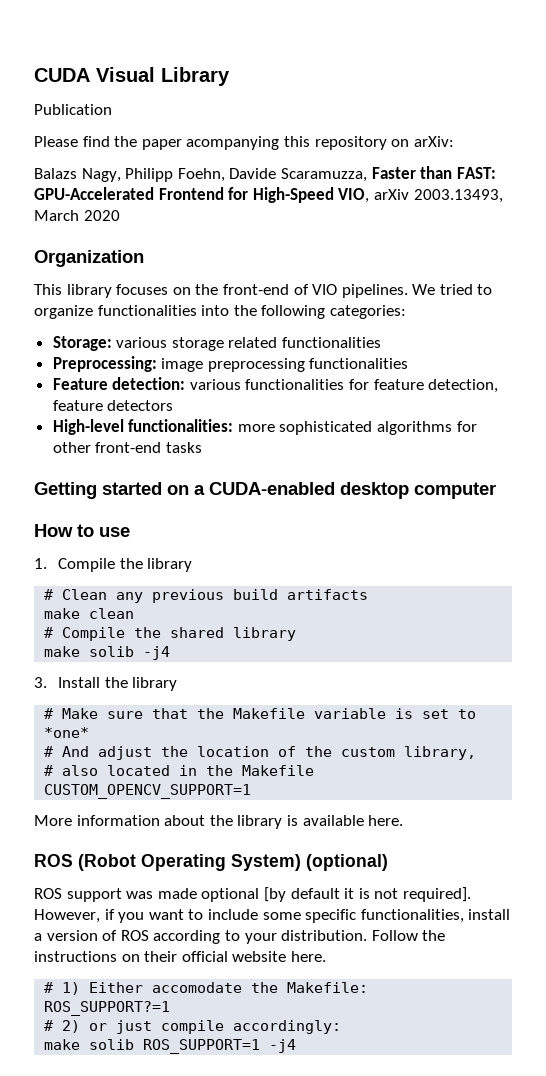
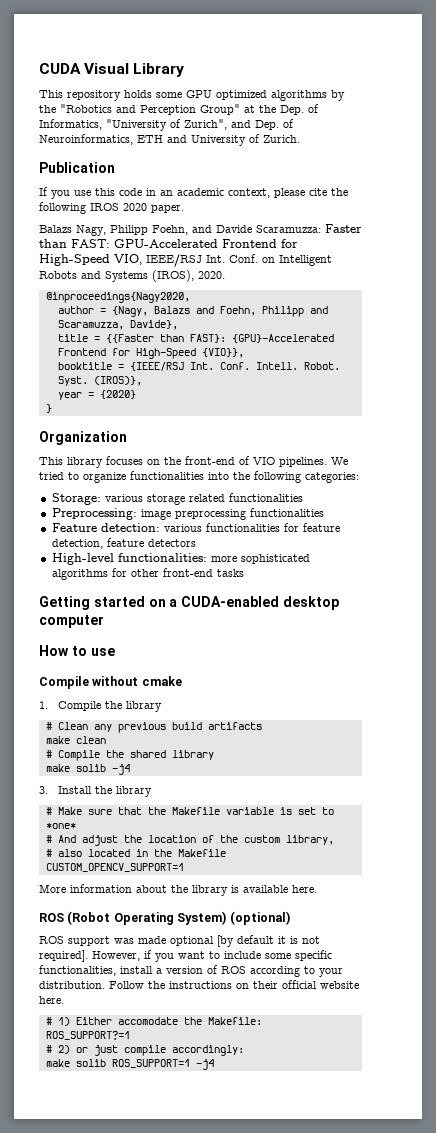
+ This repository holds some GPU optimized algorithms by the "Robotics and Perception Group" at the Dep. of Informatics, "University of Zurich", and Dep. of Neuroinformatics, ETH and University of Zurich.
  Publication
- Please find the paper acompanying this repository on arXiv:
+ If you use this code in an academic context, please cite the following IROS 2020 paper.
- Balazs Nagy, Philipp Foehn, Davide Scaramuzza, Faster than FAST: GPU-Accelerated Frontend for High-Speed VIO, arXiv 2003.13493, March 2020
+ Balazs Nagy, Philipp Foehn, and Davide Scaramuzza: Faster than FAST: GPU-Accelerated Frontend for High-Speed VIO, IEEE/RSJ Int. Conf. on Intelligent Robots and Systems (IROS), 2020.
+ @inproceedings{Nagy2020,
+ author = {Nagy, Balazs and Foehn, Philipp and Scaramuzza, Davide},
+ title = {{Faster than FAST}: {GPU}-Accelerated Frontend for High-Speed {VIO}},
+ booktitle = {IEEE/RSJ Int. Conf. Intell. Robot. Syst. (IROS)},
+ year = {2020}
+ }
+ Compile without cmake

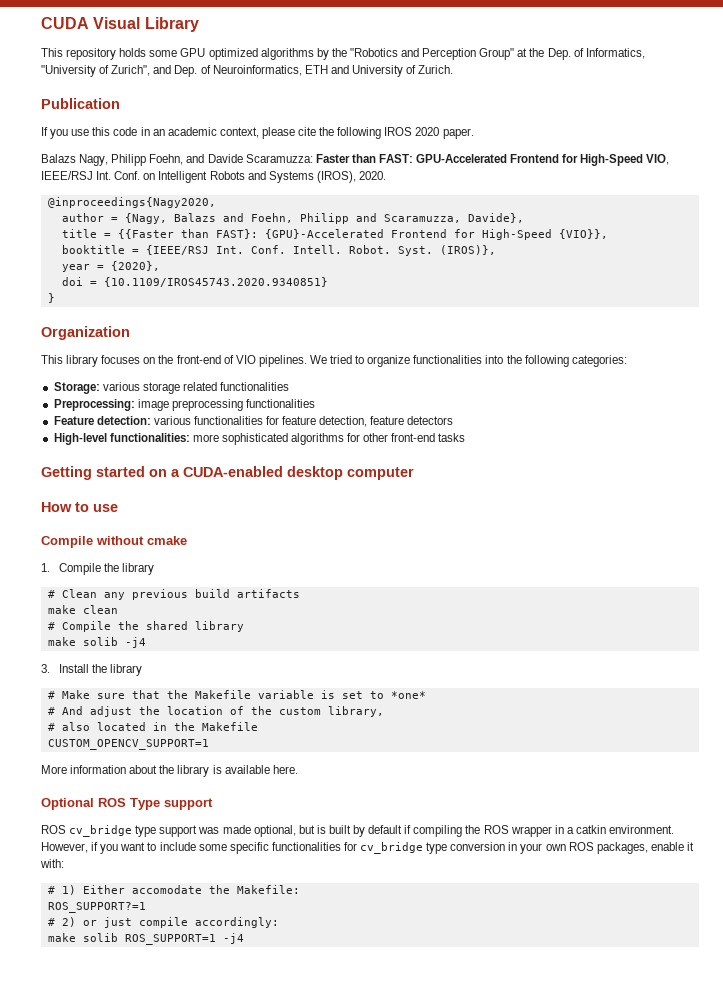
- year = {2020}
+ year = {2020},
+ doi = {10.1109/IROS45743.2020.9340851}
- ROS (Robot Operating System) (optional)
- ROS support was made optional [by default it is not required].
+ Optional ROS Type support
+ ROS cv_bridge type support was made optional, but is built by default if compiling the ROS wrapper in a catkin environment.
- However, if you want to include some specific functionalities, install a version of ROS according to your distribution. Follow the instructions on their official website here.
+ However, if you want to include some specific functionalities for cv_bridge type conversion in your own ROS packages, enable it with:

